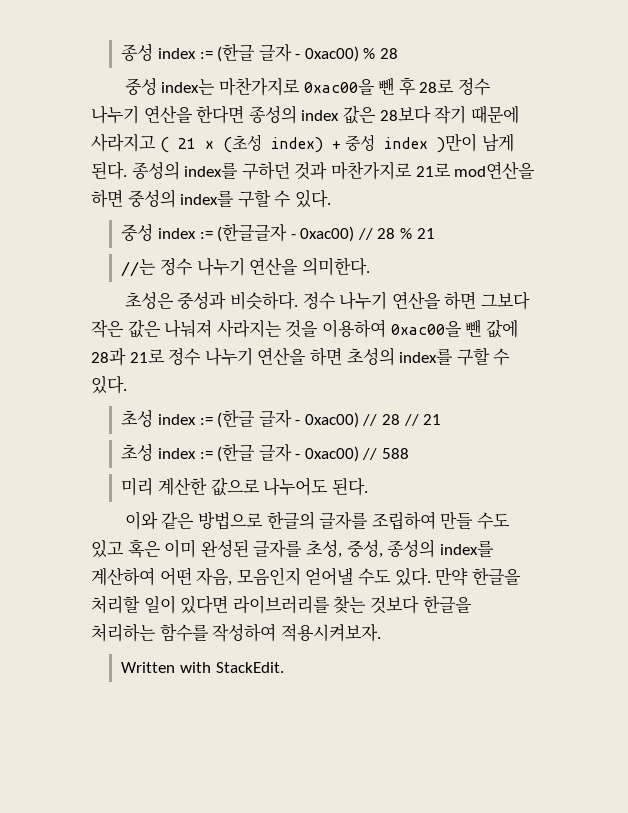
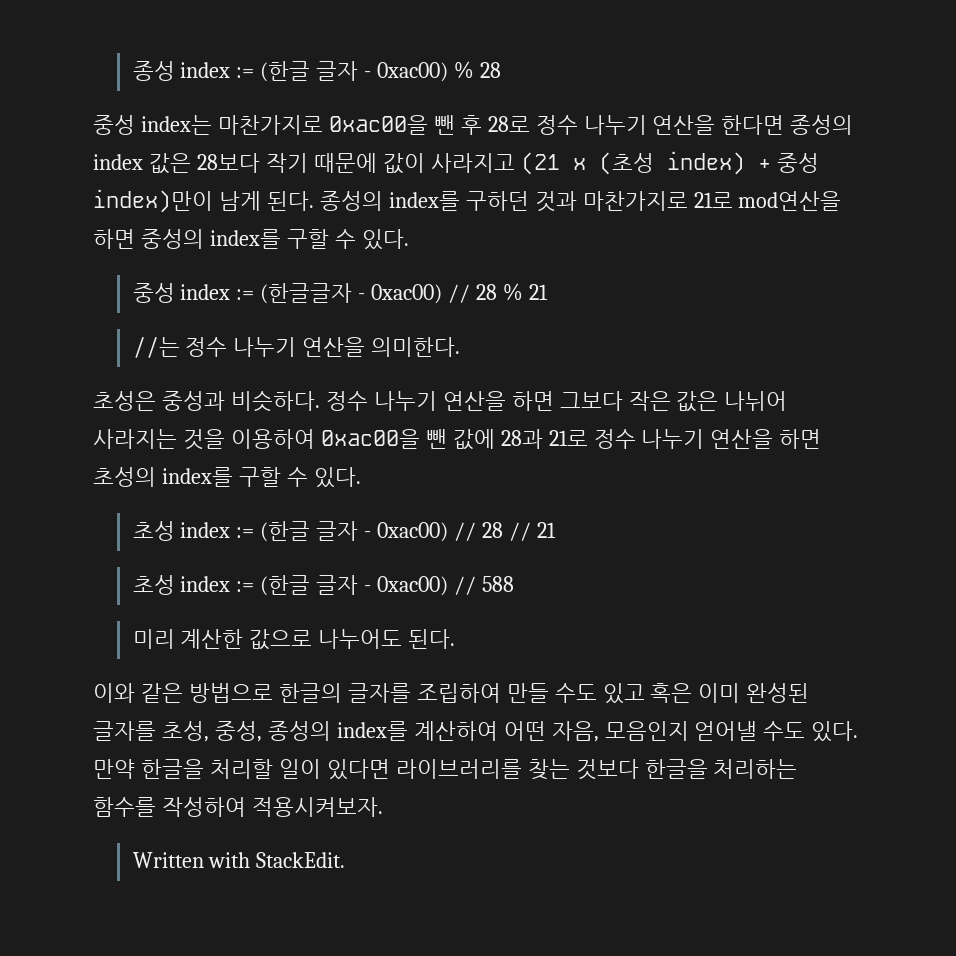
- 중성 index는 마찬가지로 0xac00을 뺀 후 28로 정수 나누기 연산을 한다면 종성의 index 값은 28보다 작기 때문에 사라지고 ( 21 x (초성 index) + 중성 index )만이 남게 된다.
+ 중성 index는 마찬가지로 0xac00을 뺀 후 28로 정수 나누기 연산을 한다면 종성의 index 값은 28보다 작기 때문에 값이 사라지고 (21 x (초성 index) + 중성 index)만이 남게 된다.
- 정수 나누기 연산을 하면 그보다 작은 값은 나눠져 사라지는 것을 이용하여 0xac00을 뺀 값에 28과 21로 정수 나누기 연산을 하면 초성의 index를 구할 수 있다.
+ 정수 나누기 연산을 하면 그보다 작은 값은 나뉘어 사라지는 것을 이용하여 0xac00을 뺀 값에 28과 21로 정수 나누기 연산을 하면 초성의 index를 구할 수 있다.

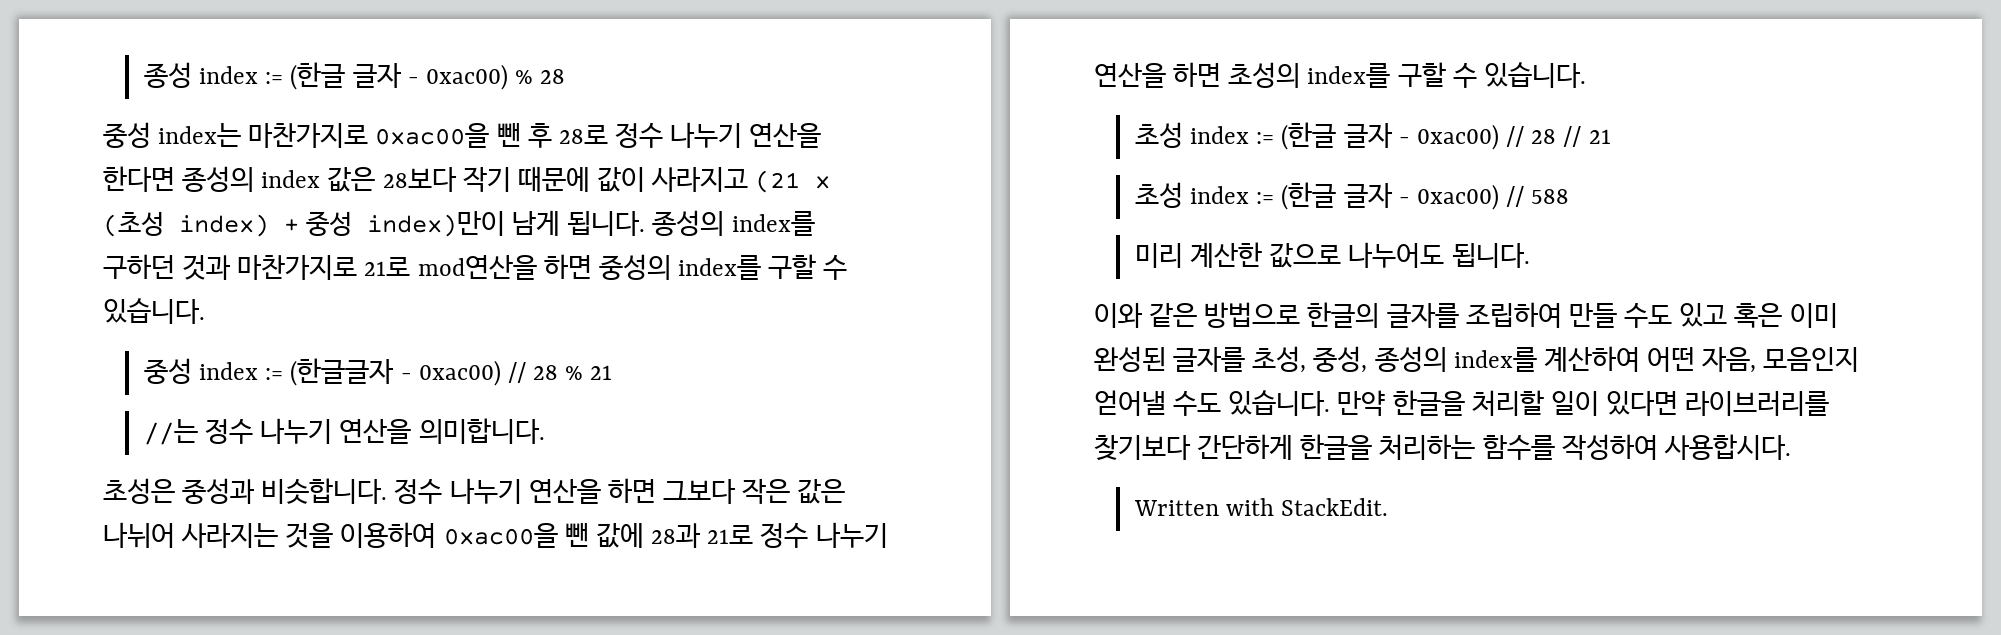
- 중성 index는 마찬가지로 0xac00을 뺀 후 28로 정수 나누기 연산을 한다면 종성의 index 값은 28보다 작기 때문에 값이 사라지고 (21 x (초성 index) + 중성 index)만이 남게 된다.
+ 중성 index는 마찬가지로 0xac00을 뺀 후 28로 정수 나누기 연산을 한다면 종성의 index 값은 28보다 작기 때문에 값이 사라지고 (21 x (초성 index) + 중성 index)만이 남게 됩니다.
- 종성의 index를 구하던 것과 마찬가지로 21로 mod연산을 하면 중성의 index를 구할 수 있다.
+ 종성의 index를 구하던 것과 마찬가지로 21로 mod연산을 하면 중성의 index를 구할 수 있습니다.
- //는 정수 나누기 연산을 의미한다.
+ //는 정수 나누기 연산을 의미합니다.
- 초성은 중성과 비슷하다.
+ 초성은 중성과 비슷합니다.
- 정수 나누기 연산을 하면 그보다 작은 값은 나뉘어 사라지는 것을 이용하여 0xac00을 뺀 값에 28과 21로 정수 나누기 연산을 하면 초성의 index를 구할 수 있다.
+ 정수 나누기 연산을 하면 그보다 작은 값은 나뉘어 사라지는 것을 이용하여 0xac00을 뺀 값에 28과 21로 정수 나누기 연산을 하면 초성의 index를 구할 수 있습니다.
- 미리 계산한 값으로 나누어도 된다.
+ 미리 계산한 값으로 나누어도 됩니다.
- 이와 같은 방법으로 한글의 글자를 조립하여 만들 수도 있고 혹은 이미 완성된 글자를 초성, 중성, 종성의 index를 계산하여 어떤 자음, 모음인지 얻어낼 수도 있다.
+ 이와 같은 방법으로 한글의 글자를 조립하여 만들 수도 있고 혹은 이미 완성된 글자를 초성, 중성, 종성의 index를 계산하여 어떤 자음, 모음인지 얻어낼 수도 있습니다.
- 만약 한글을 처리할 일이 있다면 라이브러리를 찾는 것보다 한글을 처리하는 함수를 작성하여 적용시켜보자.
+ 만약 한글을 처리할 일이 있다면 라이브러리를 찾기보다 간단하게 한글을 처리하는 함수를 작성하여 사용합시다.

